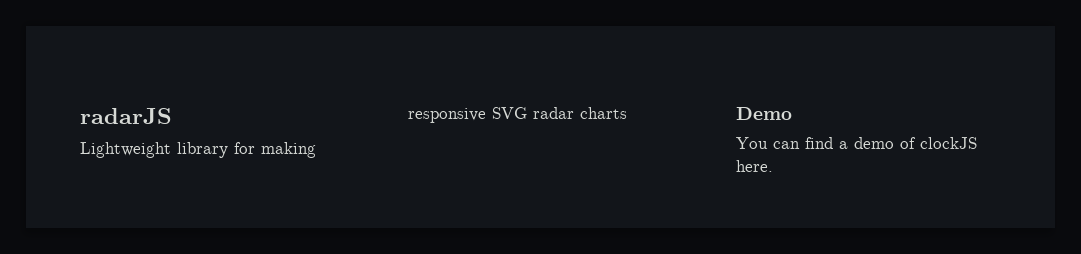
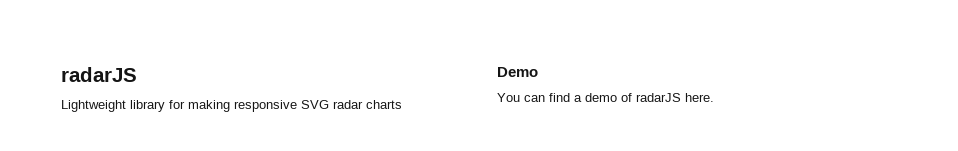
- You can find a demo of clockJS here.
+ You can find a demo of radarJS here.

